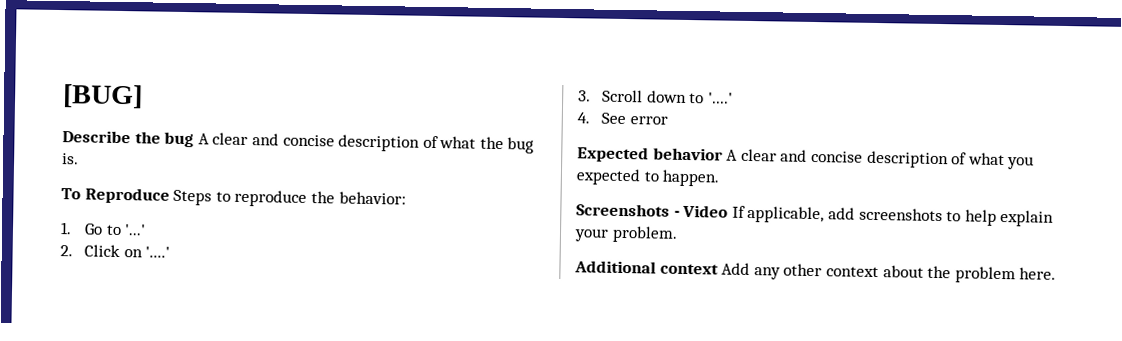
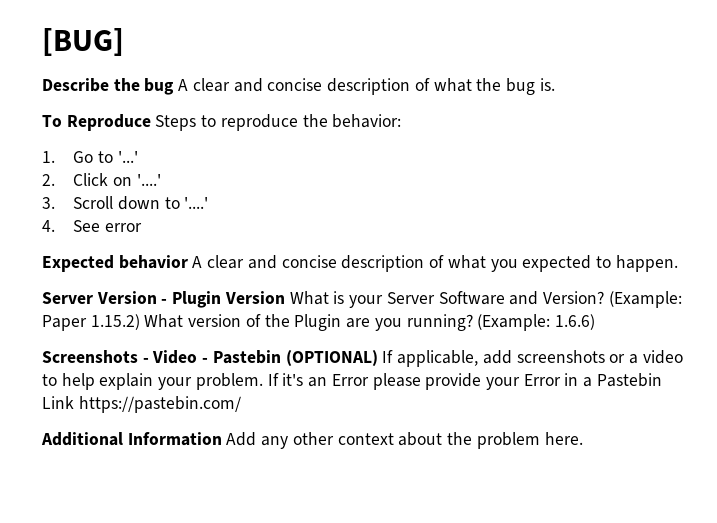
+ Server Version - Plugin Version What is your Server Software and Version? (Example: Paper 1.15.2) What version of the Plugin are you running? (Example: 1.6.6)
- Screenshots - Video If applicable, add screenshots to help explain your problem.
+ Screenshots - Video - Pastebin (OPTIONAL) If applicable, add screenshots or a video to help explain your problem. If it's an Error please provide your Error in a Pastebin Link https://pastebin.com/
- Additional context Add any other context about the problem here.
+ Additional Information Add any other context about the problem here.

